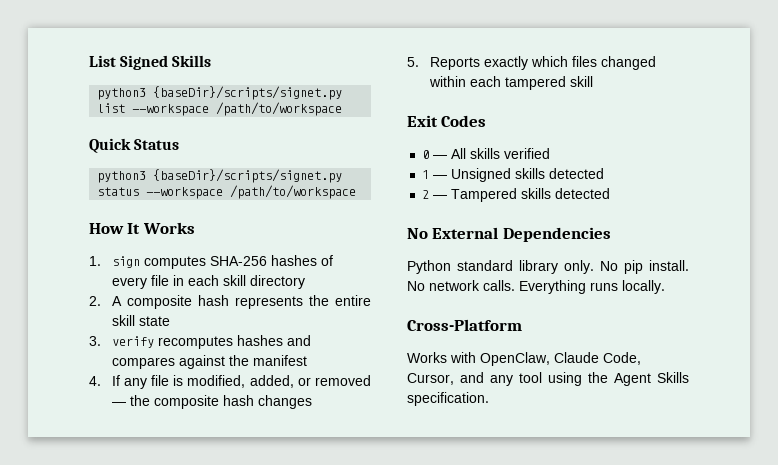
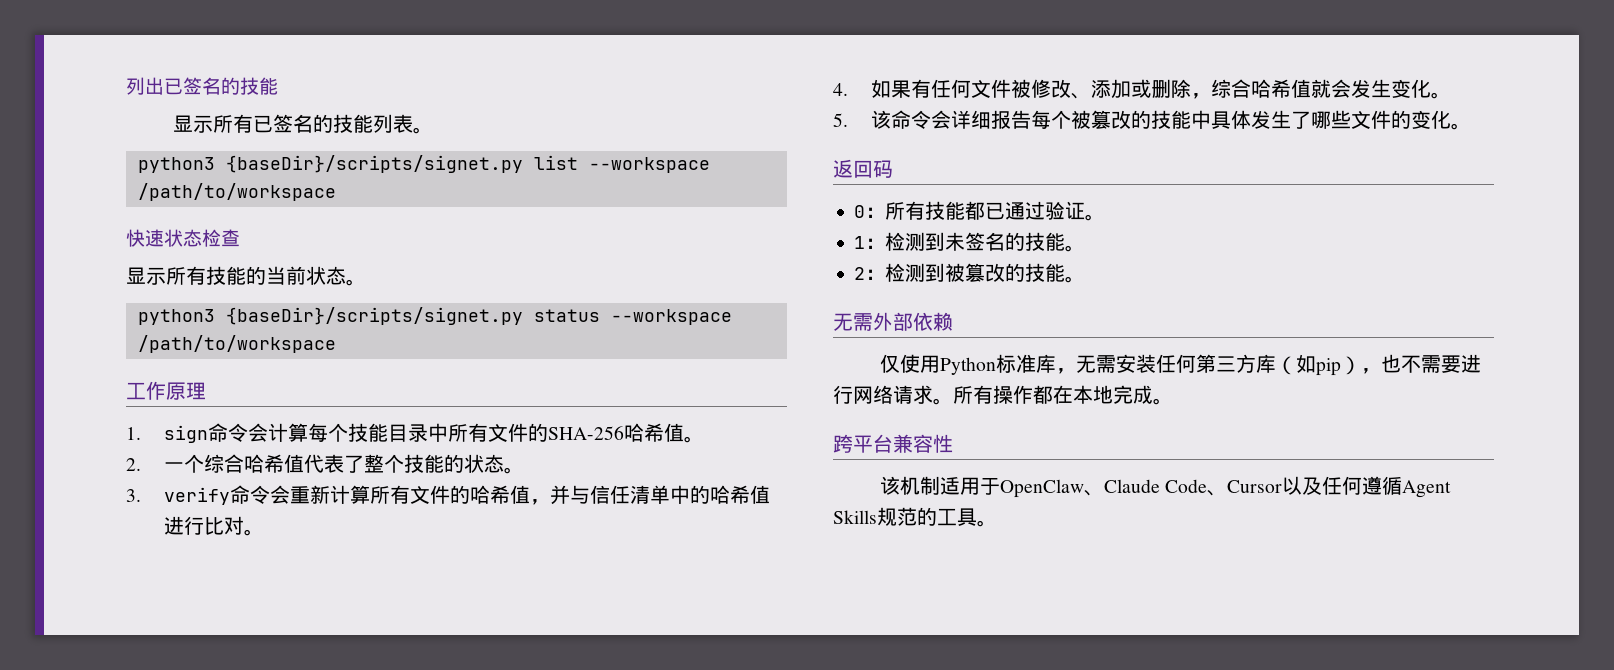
- List Signed Skills
+ 列出已签名的技能
+ 显示所有已签名的技能列表。
- Quick Status
+ 快速状态检查
+ 显示所有技能的当前状态。
- How It Works
+ 工作原理
- 1. sign computes SHA-256 hashes of every file in each skill directory
- 2. A composite hash represents the entire skill state
- 3. verify recomputes hashes and compares against the manifest
- 4. If any file is modified, added, or removed — the composite hash changes
- 5. Reports exactly which files changed within each tampered skill
- Exit Codes
- 0 — All skills verified
- 1 — Unsigned skills detected
- 2 — Tampered skills detected
- No External Dependencies
- Python standard library only. No pip install. No network calls. Everything runs locally.
- Cross-Platform
- Works with OpenClaw, Claude Code, Cursor, and any tool using the Agent Skills specification.
+ 1. sign命令会计算每个技能目录中所有文件的SHA-256哈希值。
+ 2.一个综合哈希值代表了整个技能的状态。
+ 3. verify命令会重新计算所有文件的哈希值，并与信任清单中的哈希值进行比对。
+ 4.如果有任何文件被修改、添加或删除，综合哈希值就会发生变化。
+ 5.该命令会详细报告每个被篡改的技能中具体发生了哪些文件的变化。
+ 返回码
+ 0：所有技能都已通过验证。
+ 1：检测到未签名的技能。
+ 2：检测到被篡改的技能。
+ 无需外部依赖
+ 仅使用Python标准库，无需安装任何第三方库（如pip），也不需要进行网络请求。所有操作都在本地完成。
+ 跨平台兼容性
+ 该机制适用于OpenClaw、Claude Code、Cursor以及任何遵循Agent Skills规范的工具。

